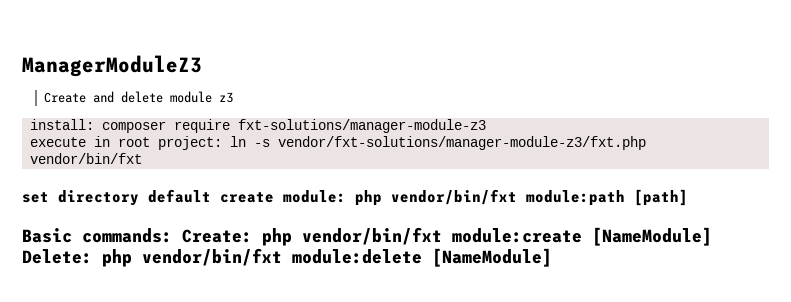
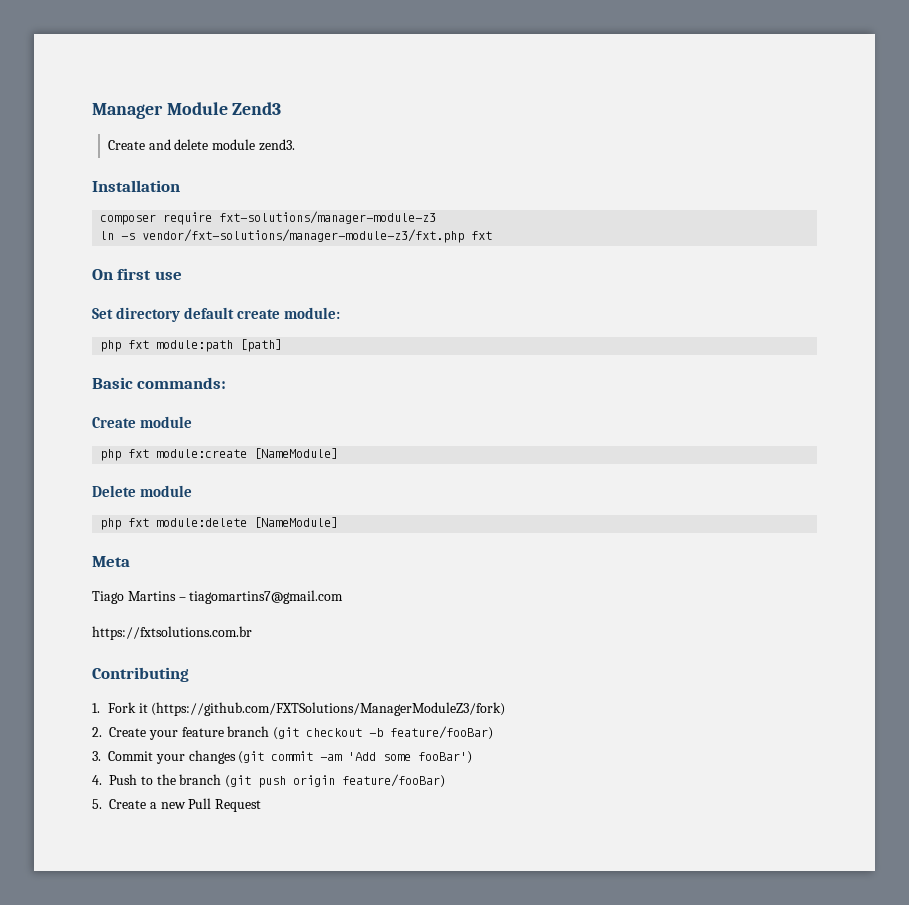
- ManagerModuleZ3
+ Manager Module Zend3
- Create and delete module z3
- install: composer require fxt-solutions/manager-module-z3
+ Create and delete module zend3.
+ Installation
+ composer require fxt-solutions/manager-module-z3
- execute in root project: ln -s vendor/fxt-solutions/manager-module-z3/fxt.php vendor/bin/fxt
- set directory default create module: php vendor/bin/fxt module:path [path]
+ ln -s vendor/fxt-solutions/manager-module-z3/fxt.php fxt
+ On first use
+ Set directory default create module:
+ php fxt module:path [path]
- Basic commands: Create: php vendor/bin/fxt module:create [NameModule] Delete: php vendor/bin/fxt module:delete [NameModule]
+ Basic commands:
+ Create module
+ php fxt module:create [NameModule]
+ Delete module
+ php fxt module:delete [NameModule]
+ Meta
+ Tiago Martins – tiagomartins7@gmail.com
+ https://fxtsolutions.com.br
+ Contributing
+ 1. Fork it (https://github.com/FXTSolutions/ManagerModuleZ3/fork)
+ 2. Create your feature branch (git checkout -b feature/fooBar)
+ 3. Commit your changes (git commit -am 'Add some fooBar')
+ 4. Push to the branch (git push origin feature/fooBar)
+ 5. Create a new Pull Request

